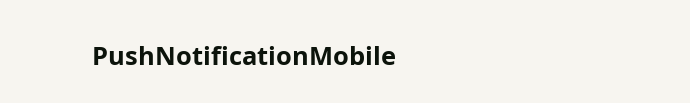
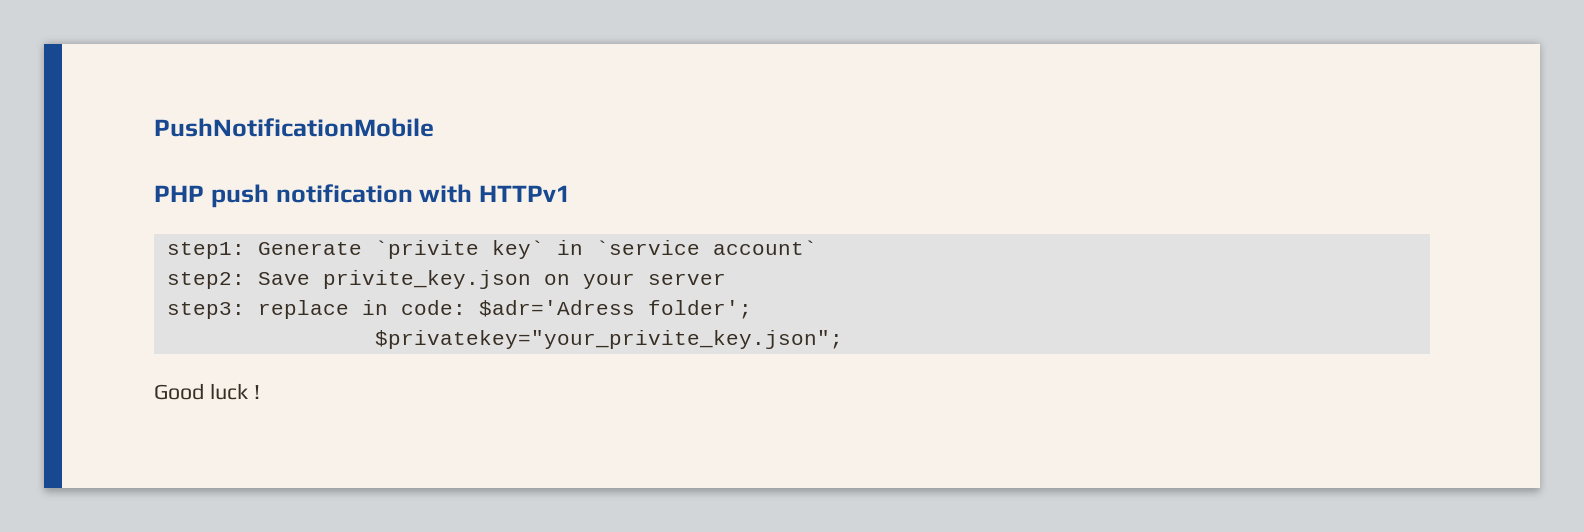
+ PHP push notification with HTTPv1
+ step1: Generate `privite key` in `service account`
+ step2: Save privite_key.json on your server
+ step3: replace in code: $adr='Adress folder';
+ $privatekey="your_privite_key.json";
+ Good luck !

